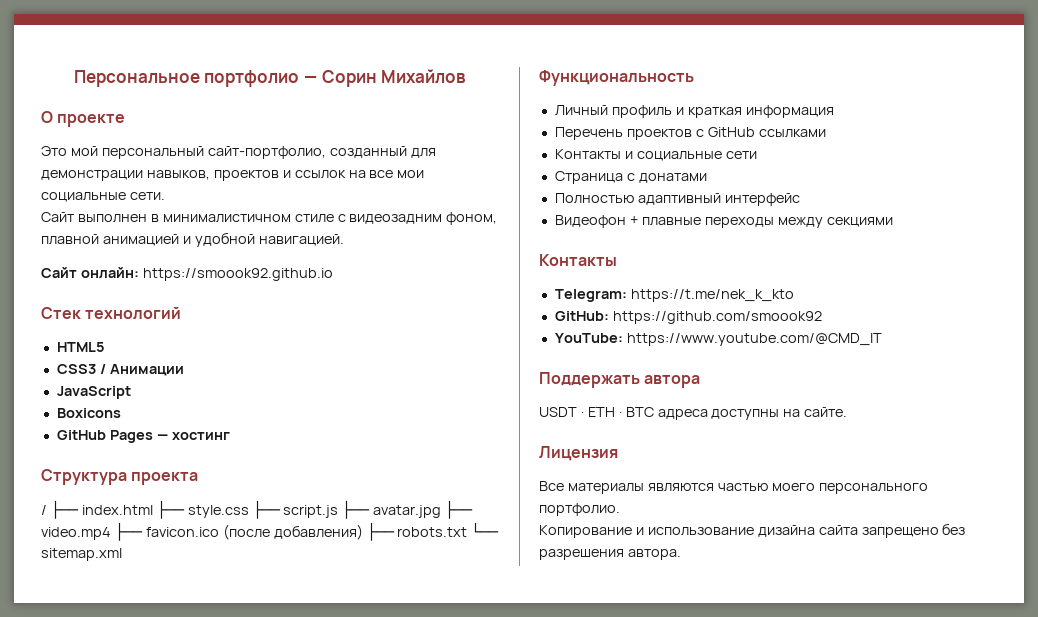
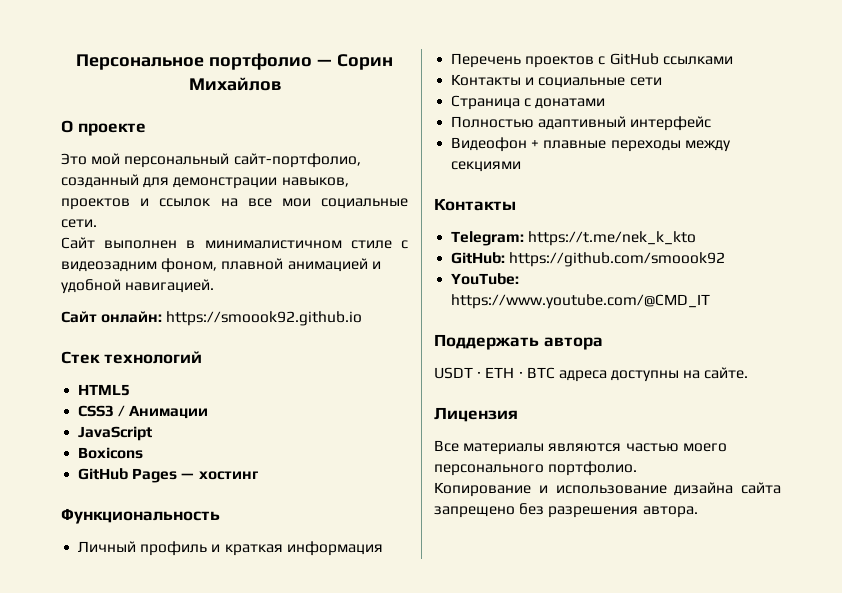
- Структура проекта
- / ├── index.html ├── style.css ├── script.js ├── avatar.jpg ├── video.mp4 ├── favicon.ico (после добавления) ├── robots.txt └── sitemap.xml

